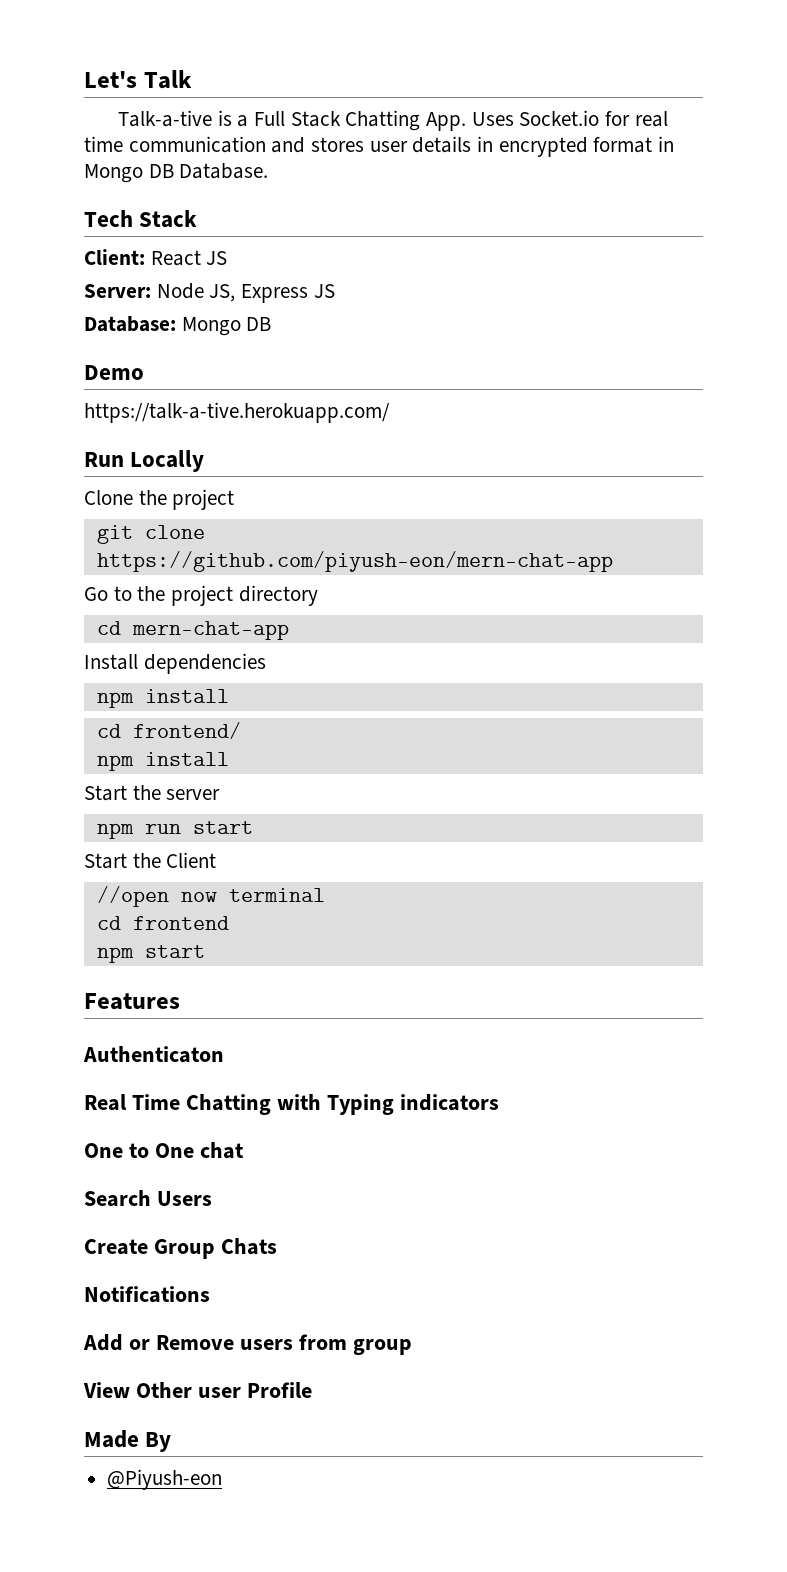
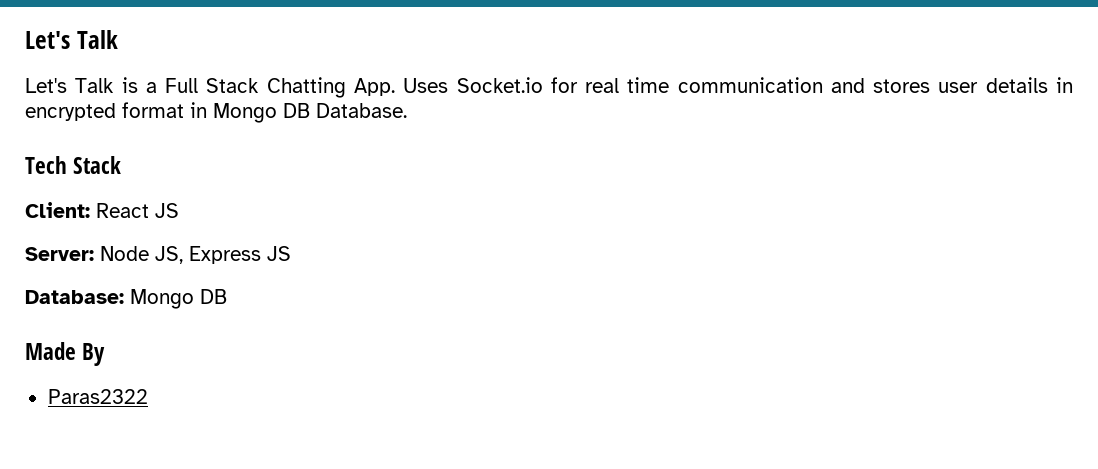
- Talk-a-tive is a Full Stack Chatting App. Uses Socket.io for real time communication and stores user details in encrypted format in Mongo DB Database.
+ Let's Talk is a Full Stack Chatting App. Uses Socket.io for real time communication and stores user details in encrypted format in Mongo DB Database.
- Demo
- https://talk-a-tive.herokuapp.com/
- Run Locally
- Clone the project
- git clone https://github.com/piyush-eon/mern-chat-app
- Go to the project directory
- cd mern-chat-app
- Install dependencies
- npm install
- cd frontend/
- npm install
- Start the server
- npm run start
- Start the Client
- //open now terminal
- cd frontend
- npm start
- Features
- Authenticaton
- Real Time Chatting with Typing indicators
- One to One chat
- Search Users
- Create Group Chats
- Notifications
- Add or Remove users from group
- View Other user Profile
- @Piyush-eon
+ Paras2322

